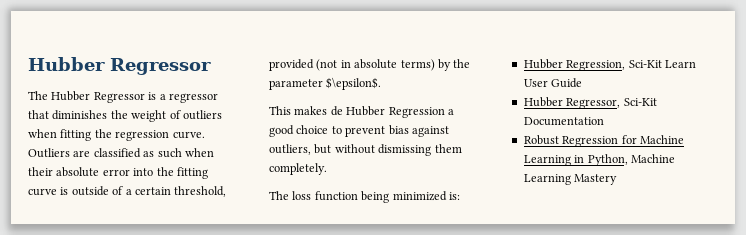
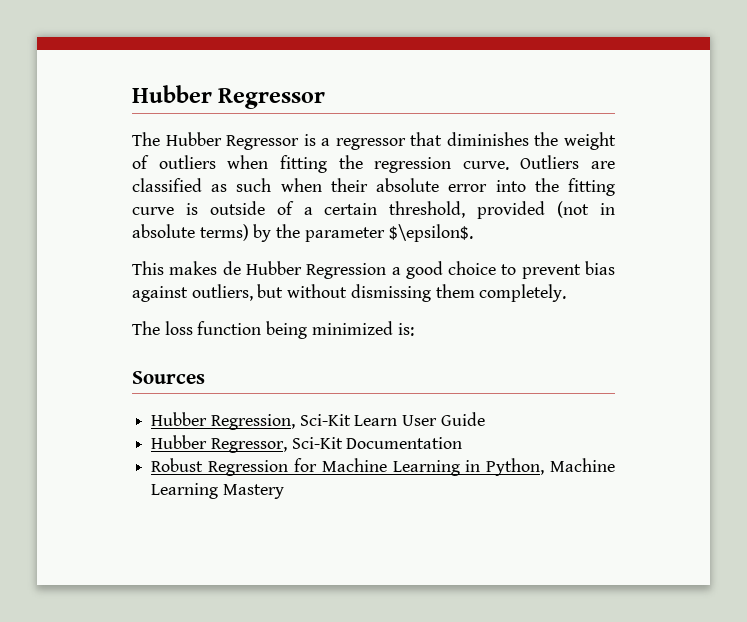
+ Sources

